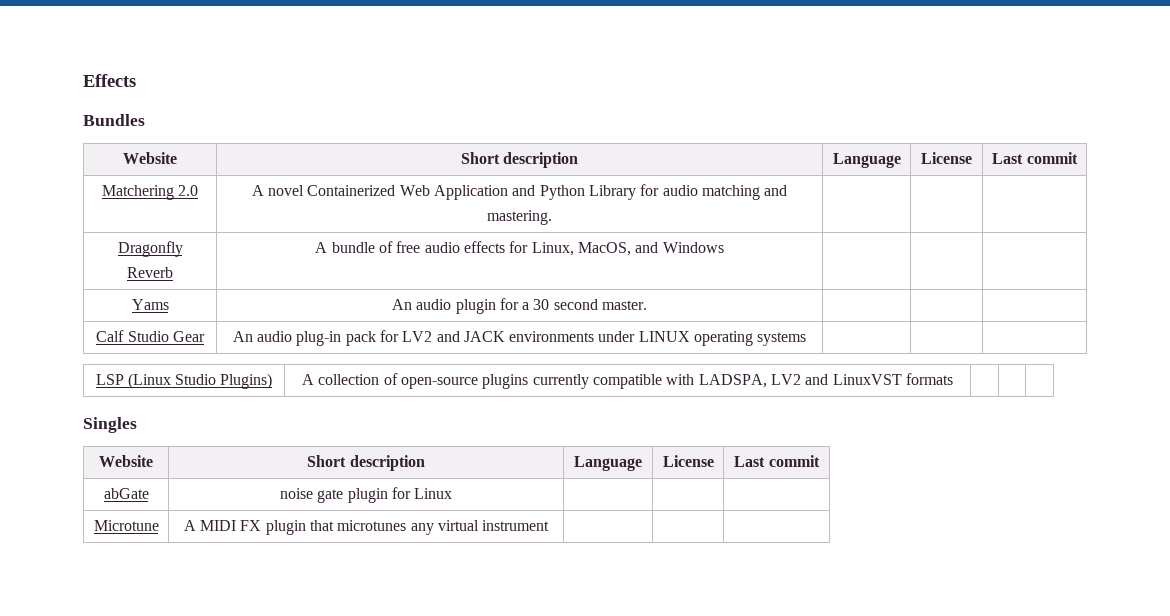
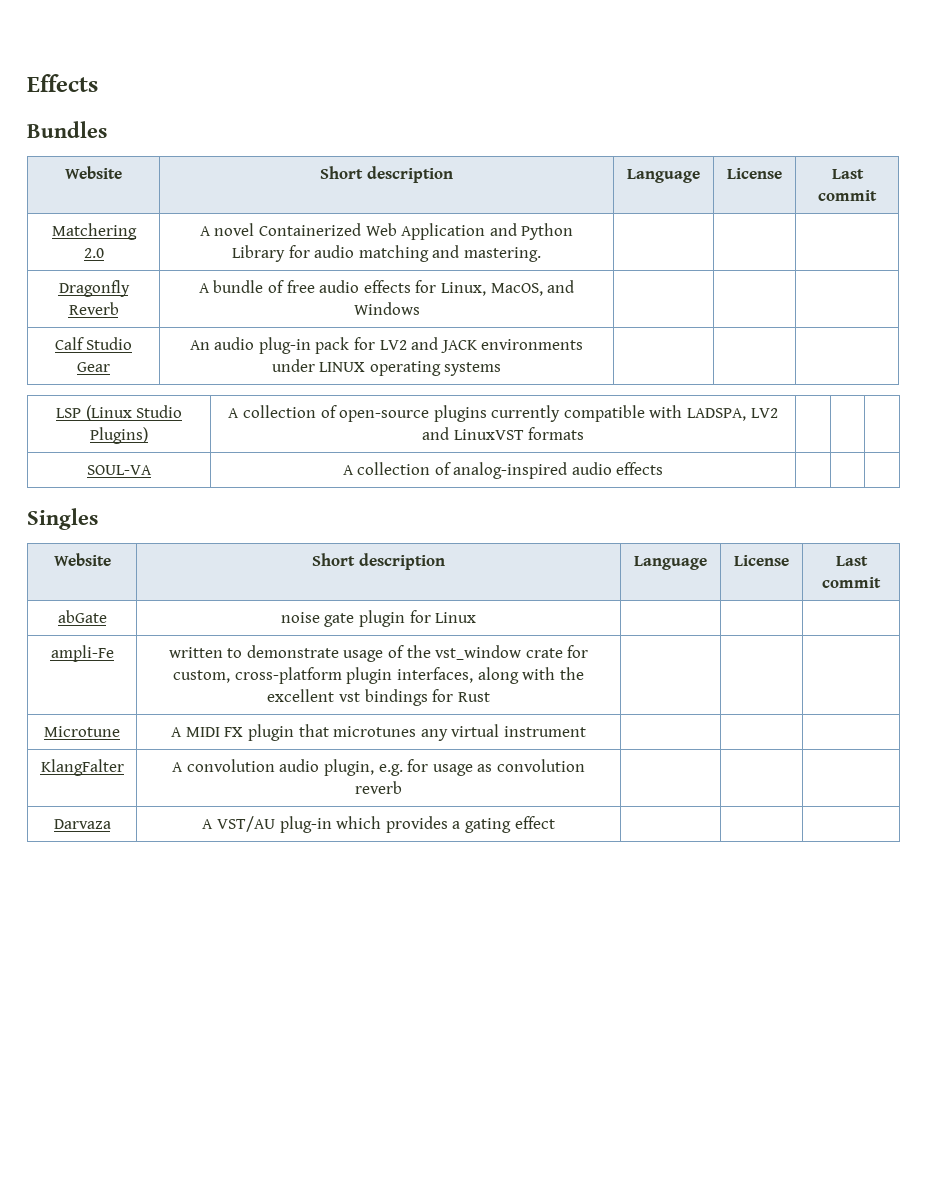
- Yams | An audio plugin for a 30 second master. | | |
+ SOUL-VA | A collection of analog-inspired audio effects | | |
+ ampli-Fe | written to demonstrate usage of the vst_window crate for custom, cross-platform plugin interfaces, along with the excellent vst bindings for Rust | | |
+ KlangFalter | A convolution audio plugin, e.g. for usage as convolution reverb | | |
+ Darvaza | A VST/AU plug-in which provides a gating effect | | |

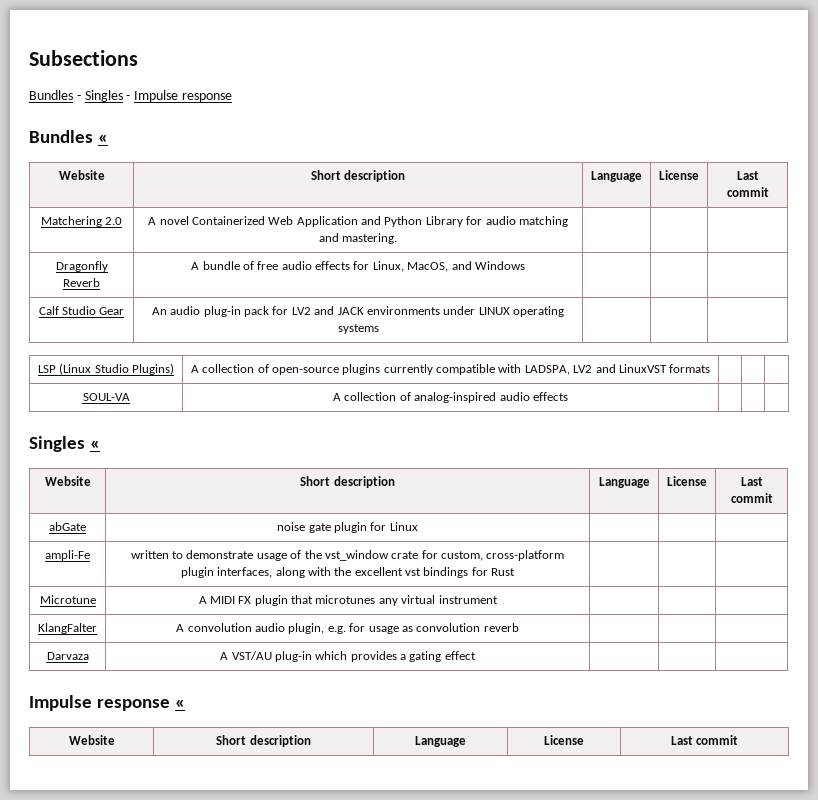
- Effects
- Bundles
+ Subsections
+ Bundles - Singles - Impulse response
+ Bundles «
- Singles
+ Singles «
+ Impulse response «
+ Website | Short description | Language | License | Last commit

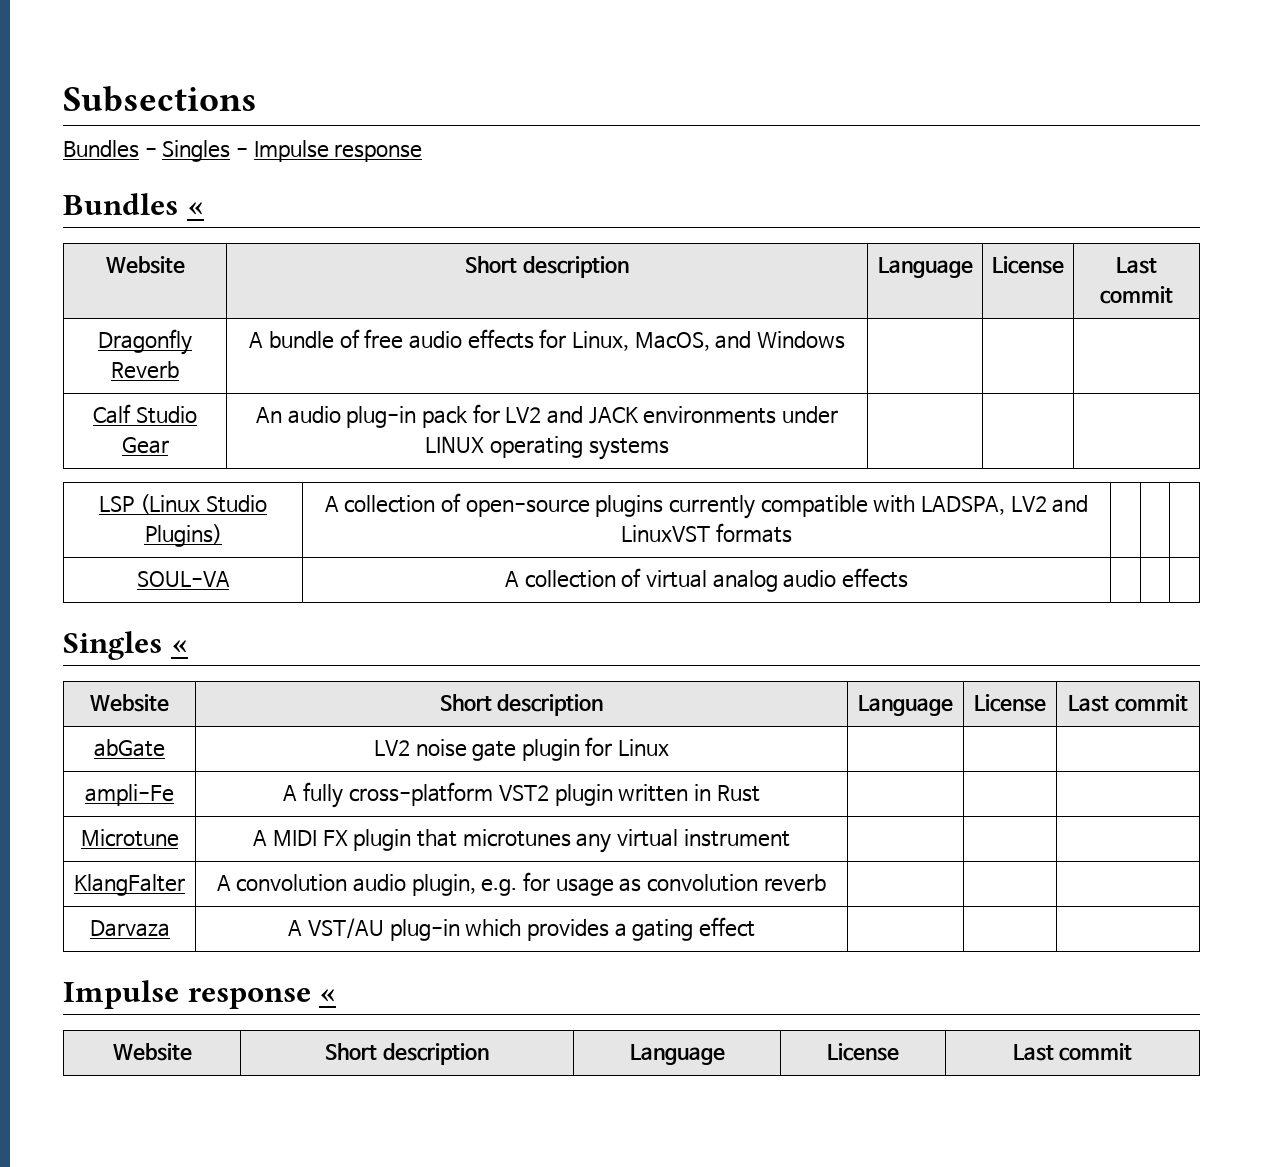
- Matchering 2.0 | A novel Containerized Web Application and Python Library for audio matching and mastering. | | |
- SOUL-VA | A collection of analog-inspired audio effects | | |
+ SOUL-VA | A collection of virtual analog audio effects | | |
- abGate | noise gate plugin for Linux | | |
+ abGate | LV2 noise gate plugin for Linux | | |
- ampli-Fe | written to demonstrate usage of the vst_window crate for custom, cross-platform plugin interfaces, along with the excellent vst bindings for Rust | | |
+ ampli-Fe | A fully cross-platform VST2 plugin written in Rust | | |

